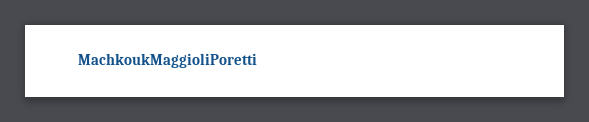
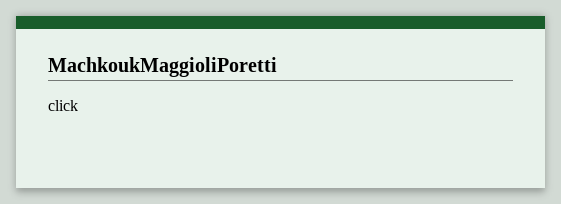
+ click

